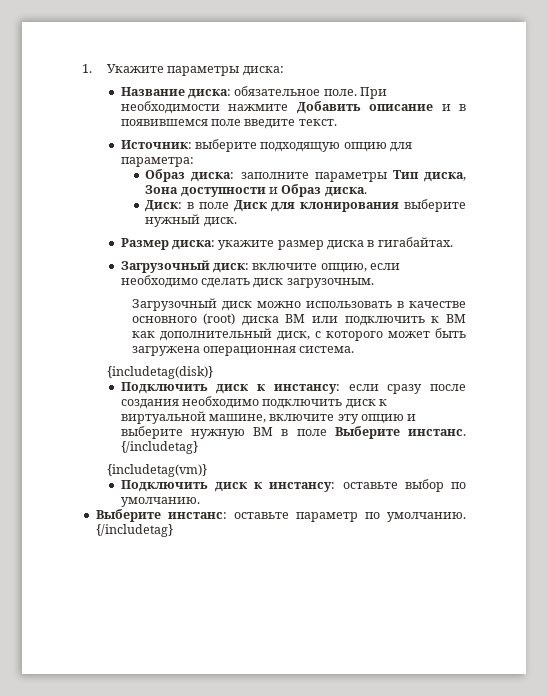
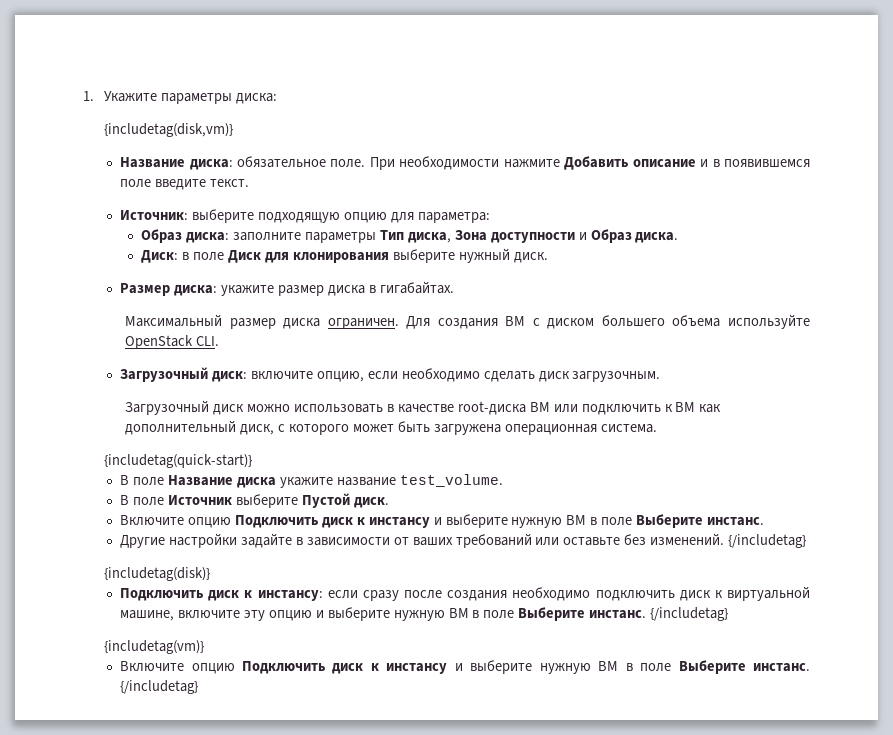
+ {includetag(disk,vm)}
+ Максимальный размер диска ограничен. Для создания ВМ с диском большего объема используйте OpenStack CLI.
- Загрузочный диск можно использовать в качестве основного (root) диска ВМ или подключить к ВМ как дополнительный диск, с которого может быть загружена операционная система.
+ Загрузочный диск можно использовать в качестве root-диска ВМ или подключить к ВМ как дополнительный диск, с которого может быть загружена операционная система.
+ {includetag(quick-start)}
+ В поле Название диска укажите название test_volume.
+ В поле Источник выберите Пустой диск.
+ Включите опцию Подключить диск к инстансу и выберите нужную ВМ в поле Выберите инстанс.
+ Другие настройки задайте в зависимости от ваших требований или оставьте без изменений. {/includetag}
  {includetag(vm)}
- Подключить диск к инстансу: оставьте выбор по умолчанию.
- Выберите инстанс: оставьте параметр по умолчанию.
+ Включите опцию Подключить диск к инстансу и выберите нужную ВМ в поле Выберите инстанс.

